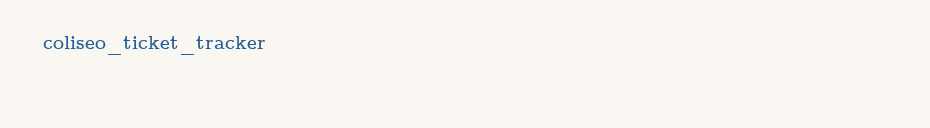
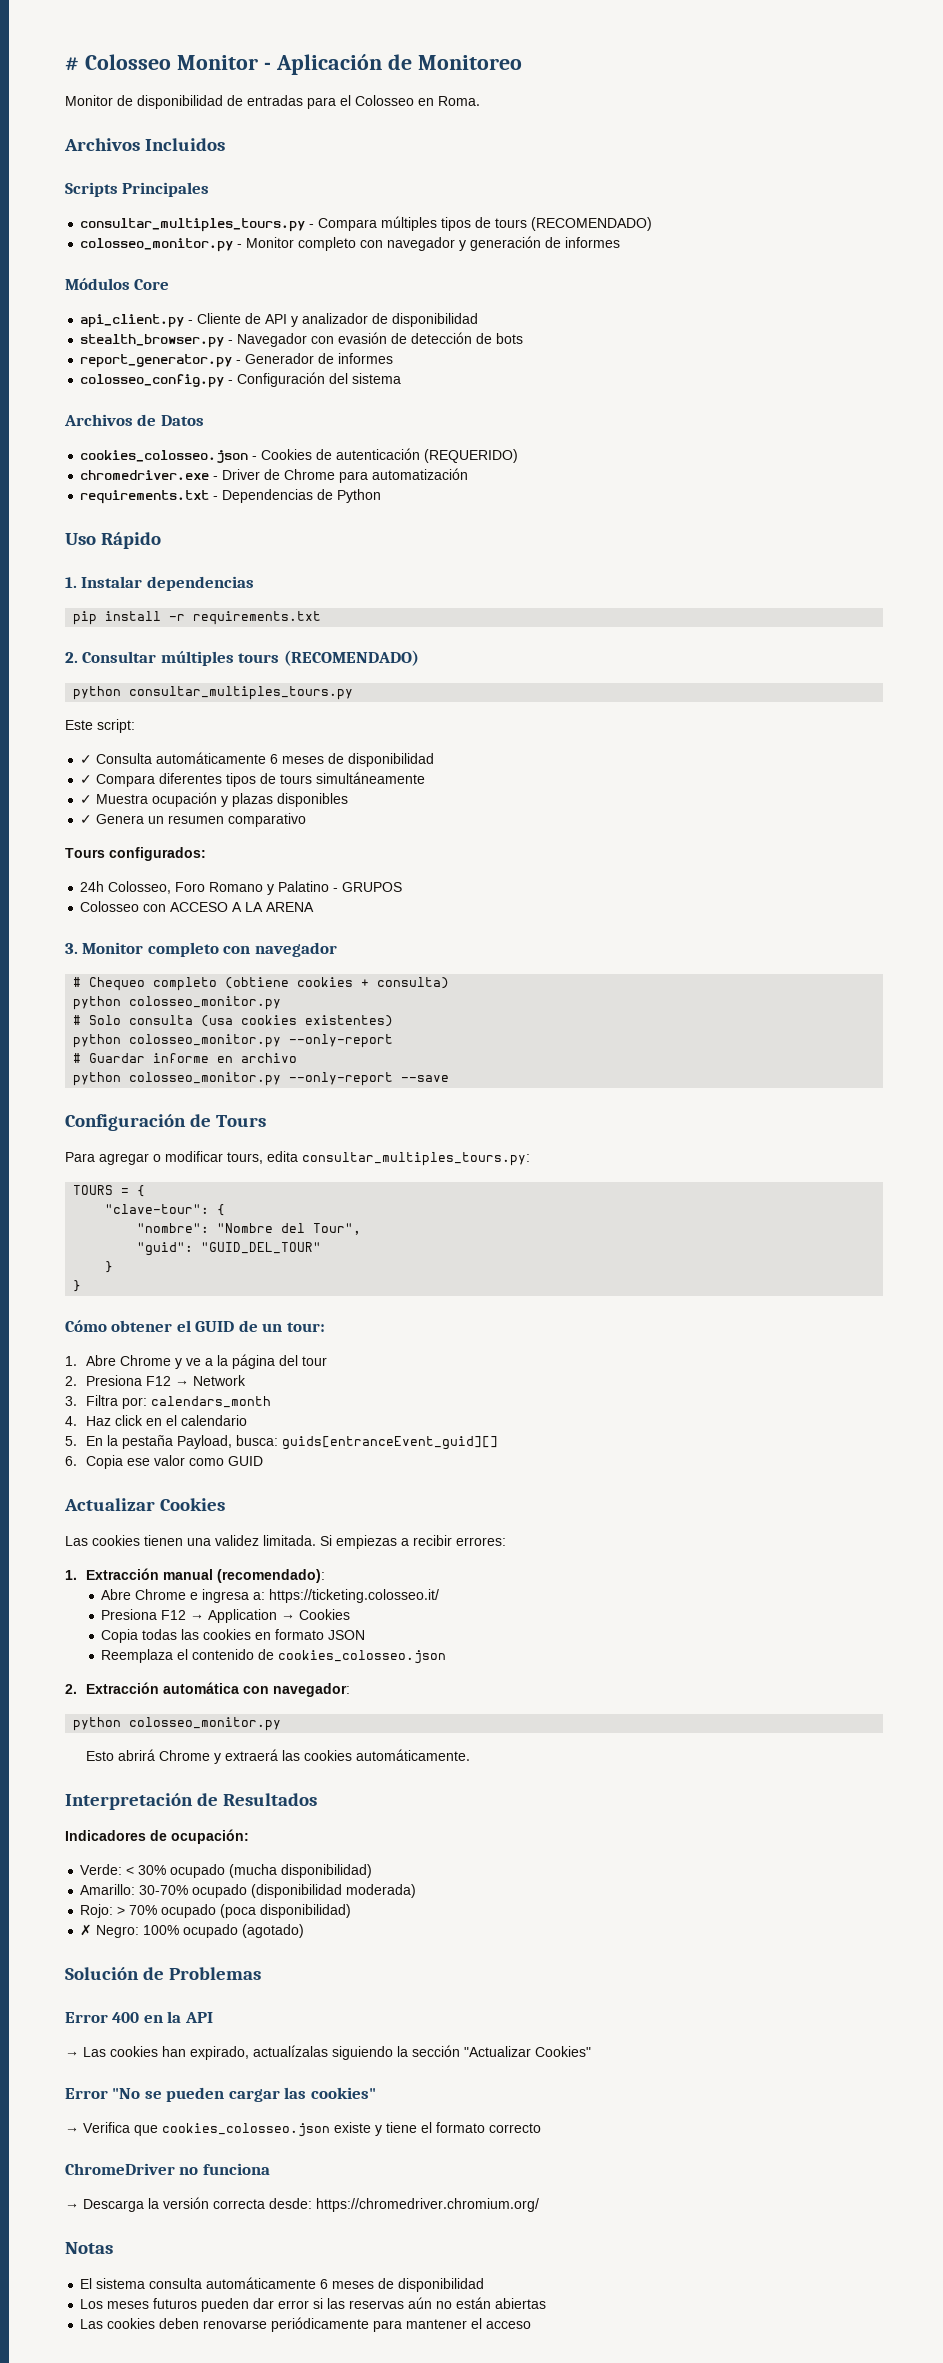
- coliseo_ticket_tracker
+ # Colosseo Monitor - Aplicación de Monitoreo
+ Monitor de disponibilidad de entradas para el Colosseo en Roma.
+ Archivos Incluidos
+ Scripts Principales
+ consultar_multiples_tours.py - Compara múltiples tipos de tours (RECOMENDADO)
+ colosseo_monitor.py - Monitor completo con navegador y generación de informes
+ Módulos Core
+ api_client.py - Cliente de API y analizador de disponibilidad
+ stealth_browser.py - Navegador con evasión de detección de bots
+ report_generator.py - Generador de informes
+ colosseo_config.py - Configuración del sistema
+ Archivos de Datos
+ cookies_colosseo.json - Cookies de autenticación (REQUERIDO)
+ chromedriver.exe - Driver de Chrome para automatización
+ requirements.txt - Dependencias de Python
+ Uso Rápido
+ 1. Instalar dependencias
+ pip install -r requirements.txt
+ 2. Consultar múltiples tours (RECOMENDADO)
+ python consultar_multiples_tours.py
+ Este script:
+ ✓ Consulta automáticamente 6 meses de disponibilidad
+ ✓ Compara diferentes tipos de tours simultáneamente
+ ✓ Muestra ocupación y plazas disponibles
+ ✓ Genera un resumen comparativo
+ Tours configurados:
+ 24h Colosseo, Foro Romano y Palatino - GRUPOS
+ Colosseo con ACCESO A LA ARENA
+ 3. Monitor completo con navegador
+ # Chequeo completo (obtiene cookies + consulta)
+ python colosseo_monitor.py
+ # Solo consulta (usa cookies existentes)
+ python colosseo_monitor.py --only-report
+ # Guardar informe en archivo
+ python colosseo_monitor.py --only-report --save
+ Configuración de Tours
+ Para agregar o modificar tours, edita consultar_multiples_tours.py:
+ TOURS = {
+ "clave-tour": {
+ "nombre": "Nombre del Tour",
+ "guid": "GUID_DEL_TOUR"
+ }
+ }
+ Cómo obtener el GUID de un tour:
+ 1. Abre Chrome y ve a la página del tour
+ 2. Presiona F12 → Network
+ 3. Filtra por: calendars_month
+ 4. Haz click en el calendario
+ 5. En la pestaña Payload, busca: guids[entranceEvent_guid][]
+ 6. Copia ese valor como GUID
+ Actualizar Cookies
+ Las cookies tienen una validez limitada. Si empiezas a recibir errores:
+ 1. Extracción manual (recomendado):
+ Abre Chrome e ingresa a: https://ticketing.colosseo.it/
+ Presiona F12 → Application → Cookies
+ Copia todas las cookies en formato JSON
+ Reemplaza el contenido de cookies_colosseo.json
+ 2. Extracción automática con navegador:
+ python colosseo_monitor.py
+ Esto abrirá Chrome y extraerá las cookies automáticamente.
+ Interpretación de Resultados
+ Indicadores de ocupación:
+ Verde: < 30% ocupado (mucha disponibilidad)
+ Amarillo: 30-70% ocupado (disponibilidad moderada)
+ Rojo: > 70% ocupado (poca disponibilidad)
+ ✗ Negro: 100% ocupado (agotado)
+ Solución de Problemas
+ Error 400 en la API
+ → Las cookies han expirado, actualízalas siguiendo la sección "Actualizar Cookies"
+ Error "No se pueden cargar las cookies"
+ → Verifica que cookies_colosseo.json existe y tiene el formato correcto
+ ChromeDriver no funciona
+ → Descarga la versión correcta desde: https://chromedriver.chromium.org/
+ Notas
+ El sistema consulta automáticamente 6 meses de disponibilidad
+ Los meses futuros pueden dar error si las reservas aún no están abiertas
+ Las cookies deben renovarse periódicamente para mantener el acceso

